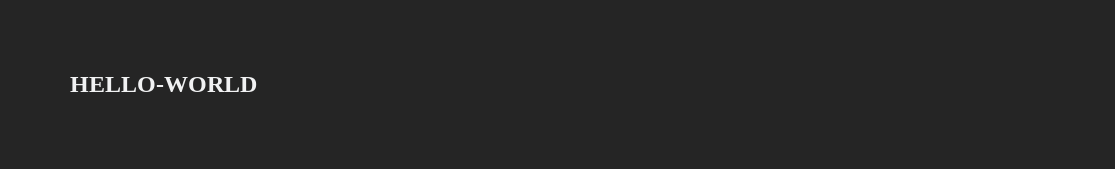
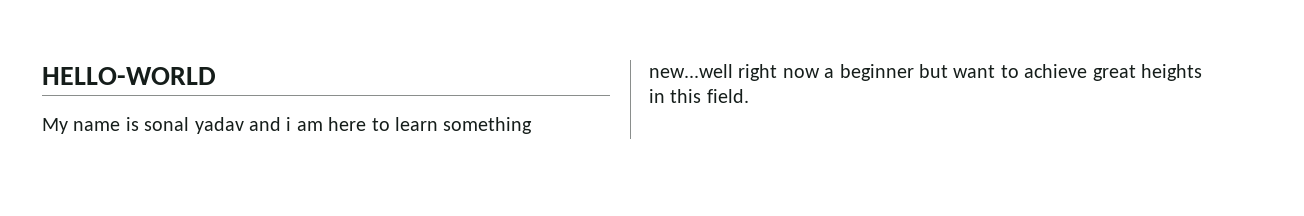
+ My name is sonal yadav and i am here to learn something new...well right now a beginner but want to achieve great heights in this field.

